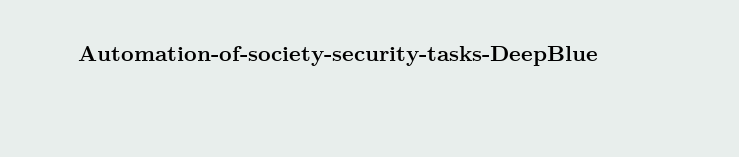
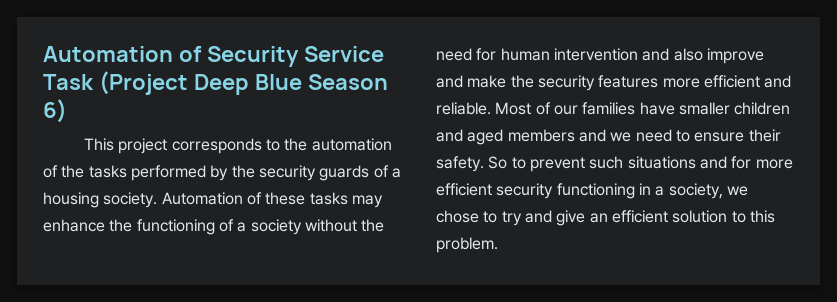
- Automation-of-society-security-tasks-DeepBlue
+ Automation of Security Service Task (Project Deep Blue Season 6)
+ This project corresponds to the automation of the tasks performed by the security guards of a housing society. Automation of these tasks may enhance the functioning of a society without the need for human intervention and also improve and make the security features more efficient and reliable. Most of our families have smaller children and aged members and we need to ensure their safety. So to prevent such situations and for more efficient security functioning in a society, we chose to try and give an efficient solution to this problem.

